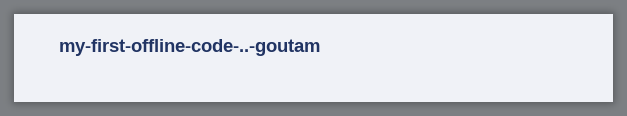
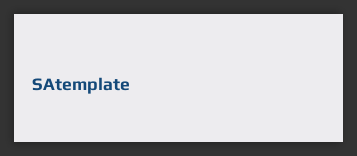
- my-first-offline-code-..-goutam
+ SAtemplate

